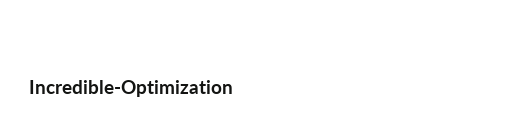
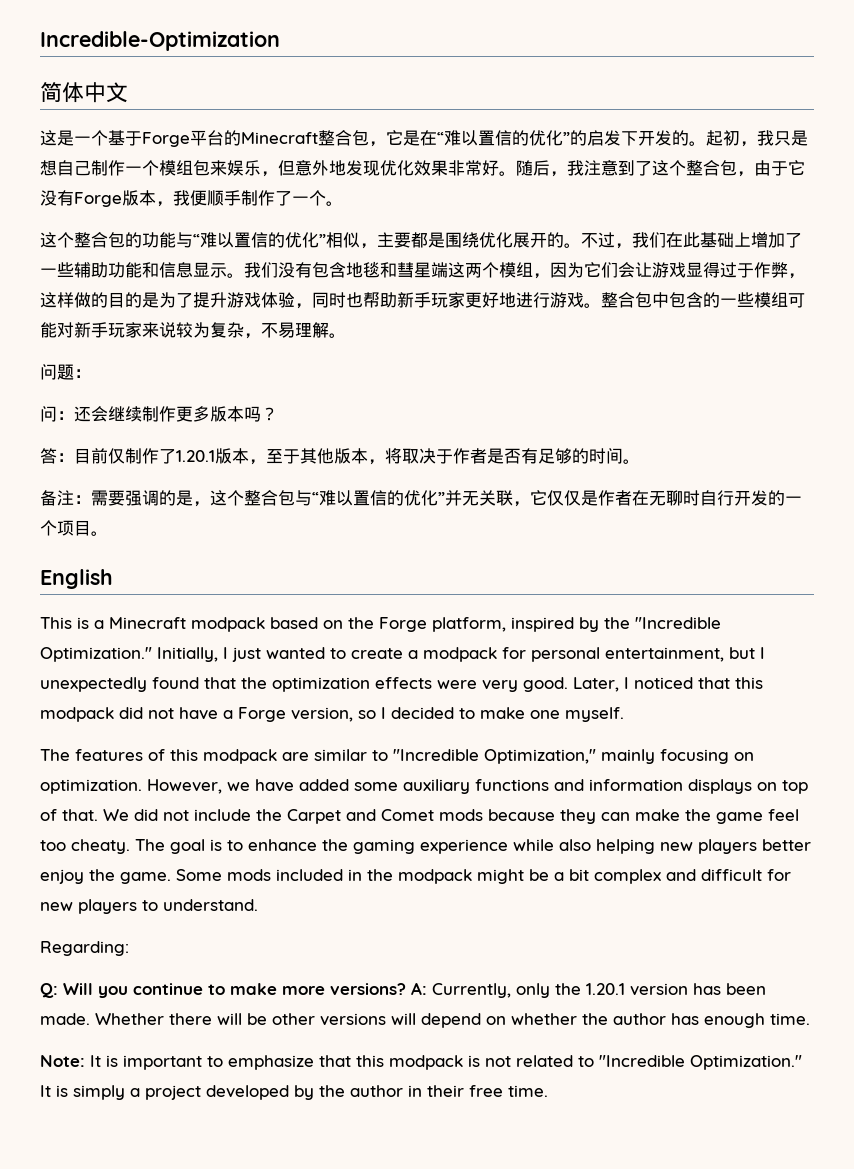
+ 简体中文
+ 这是一个基于Forge平台的Minecraft整合包，它是在“难以置信的优化”的启发下开发的。起初，我只是想自己制作一个模组包来娱乐，但意外地发现优化效果非常好。随后，我注意到了这个整合包，由于它没有Forge版本，我便顺手制作了一个。
+ 这个整合包的功能与“难以置信的优化”相似，主要都是围绕优化展开的。不过，我们在此基础上增加了一些辅助功能和信息显示。我们没有包含地毯和彗星端这两个模组，因为它们会让游戏显得过于作弊，这样做的目的是为了提升游戏体验，同时也帮助新手玩家更好地进行游戏。整合包中包含的一些模组可能对新手玩家来说较为复杂，不易理解。
+ 问题：
+ 问：还会继续制作更多版本吗？
+ 答：目前仅制作了1.20.1版本，至于其他版本，将取决于作者是否有足够的时间。
+ 备注：需要强调的是，这个整合包与“难以置信的优化”并无关联，它仅仅是作者在无聊时自行开发的一个项目。
+ English
+ This is a Minecraft modpack based on the Forge platform, inspired by the "Incredible Optimization." Initially, I just wanted to create a modpack for personal entertainment, but I unexpectedly found that the optimization effects were very good. Later, I noticed that this modpack did not have a Forge version, so I decided to make one myself.
+ The features of this modpack are similar to "Incredible Optimization," mainly focusing on optimization. However, we have added some auxiliary functions and information displays on top of that. We did not include the Carpet and Comet mods because they can make the game feel too cheaty. The goal is to enhance the gaming experience while also helping new players better enjoy the game. Some mods included in the modpack might be a bit complex and difficult for new players to understand.
+ Regarding:
+ Q: Will you continue to make more versions? A: Currently, only the 1.20.1 version has been made. Whether there will be other versions will depend on whether the author has enough time.
+ Note: It is important to emphasize that this modpack is not related to "Incredible Optimization." It is simply a project developed by the author in their free time.

